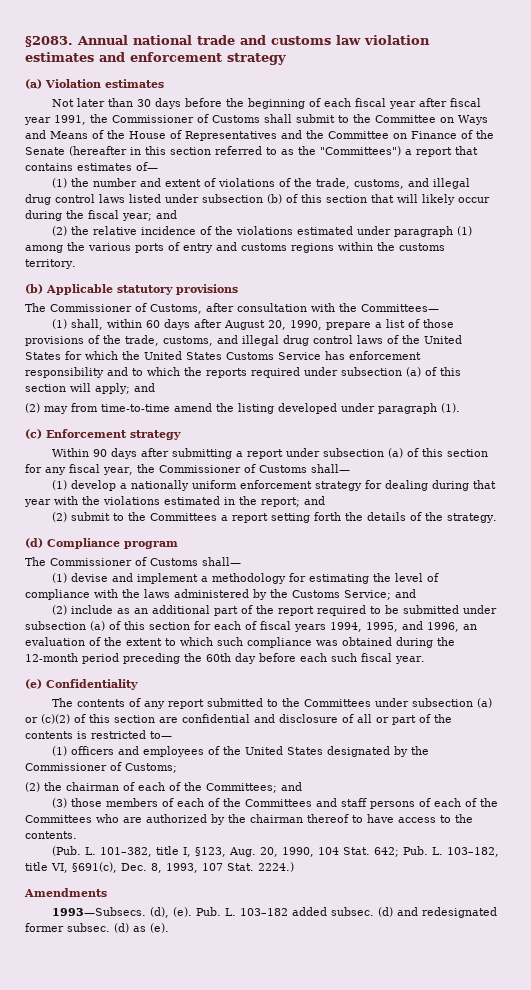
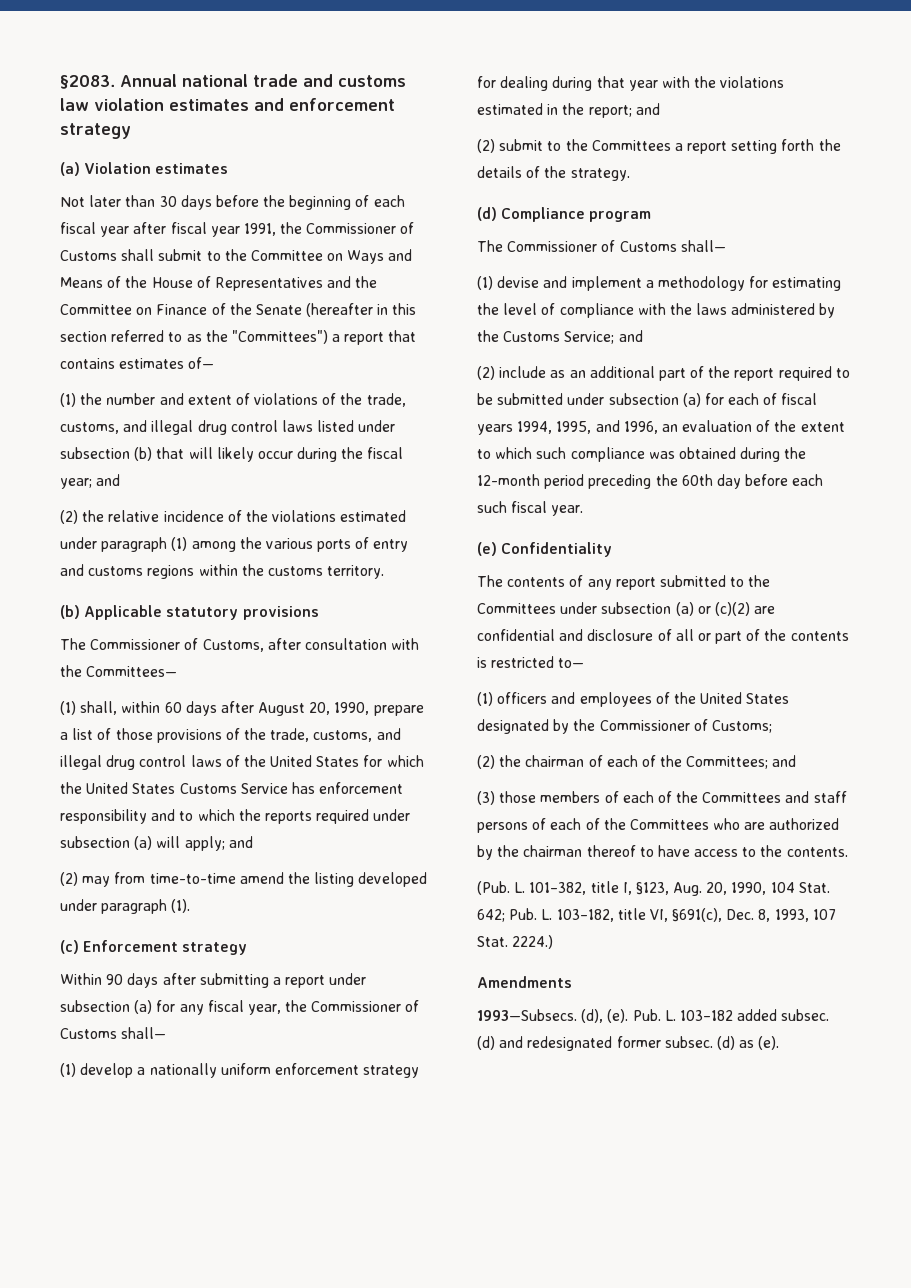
- (1) the number and extent of violations of the trade, customs, and illegal drug control laws listed under subsection (b) of this section that will likely occur during the fiscal year; and
+ (1) the number and extent of violations of the trade, customs, and illegal drug control laws listed under subsection (b) that will likely occur during the fiscal year; and
- (1) shall, within 60 days after August 20, 1990, prepare a list of those provisions of the trade, customs, and illegal drug control laws of the United States for which the United States Customs Service has enforcement responsibility and to which the reports required under subsection (a) of this section will apply; and
+ (1) shall, within 60 days after August 20, 1990, prepare a list of those provisions of the trade, customs, and illegal drug control laws of the United States for which the United States Customs Service has enforcement responsibility and to which the reports required under subsection (a) will apply; and
- Within 90 days after submitting a report under subsection (a) of this section for any fiscal year, the Commissioner of Customs shall—
+ Within 90 days after submitting a report under subsection (a) for any fiscal year, the Commissioner of Customs shall—
- (2) include as an additional part of the report required to be submitted under subsection (a) of this section for each of fiscal years 1994, 1995, and 1996, an evaluation of the extent to which such compliance was obtained during the 12-month period preceding the 60th day before each such fiscal year.
+ (2) include as an additional part of the report required to be submitted under subsection (a) for each of fiscal years 1994, 1995, and 1996, an evaluation of the extent to which such compliance was obtained during the 12-month period preceding the 60th day before each such fiscal year.
- The contents of any report submitted to the Committees under subsection (a) or (c)(2) of this section are confidential and disclosure of all or part of the contents is restricted to—
+ The contents of any report submitted to the Committees under subsection (a) or (c)(2) are confidential and disclosure of all or part of the contents is restricted to—

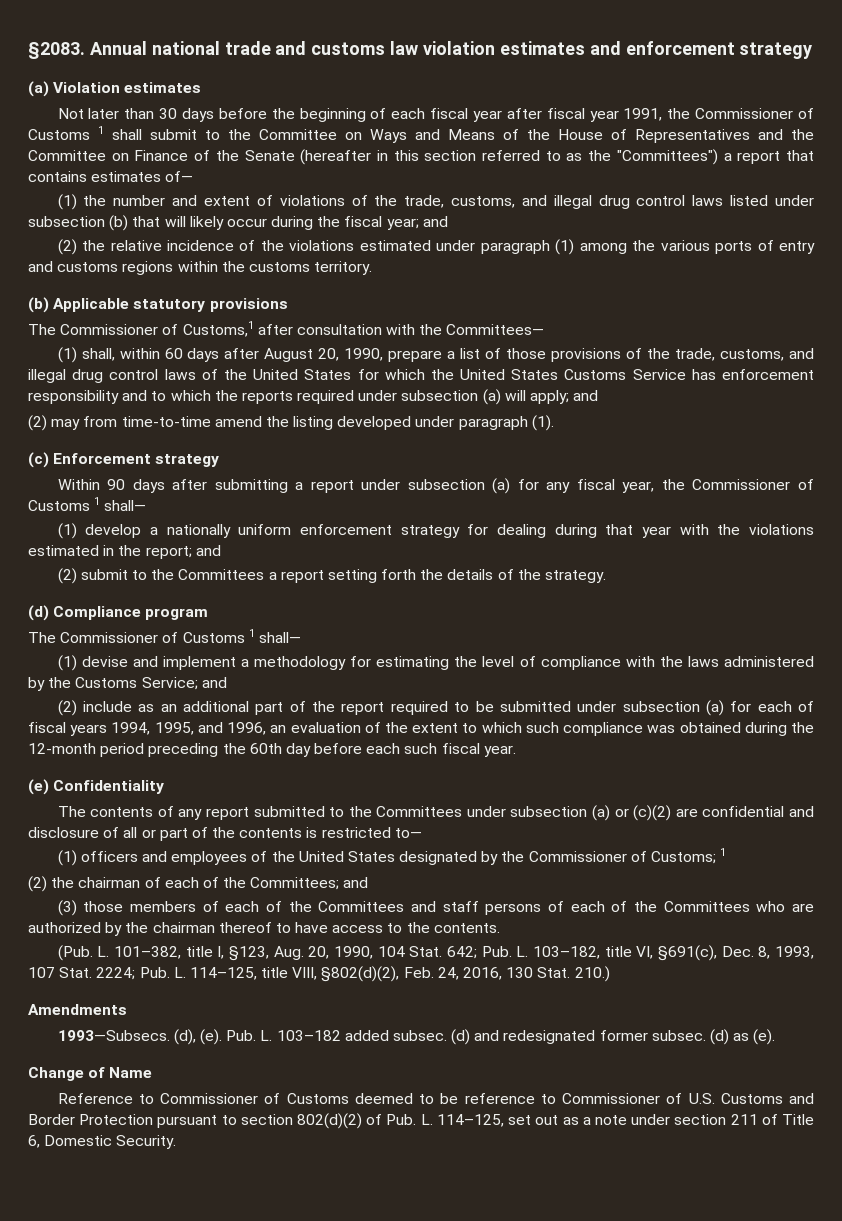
- Not later than 30 days before the beginning of each fiscal year after fiscal year 1991, the Commissioner of Customs shall submit to the Committee on Ways and Means of the House of Representatives and the Committee on Finance of the Senate (hereafter in this section referred to as the "Committees") a report that contains estimates of—
+ Not later than 30 days before the beginning of each fiscal year after fiscal year 1991, the Commissioner of Customs 1 shall submit to the Committee on Ways and Means of the House of Representatives and the Committee on Finance of the Senate (hereafter in this section referred to as the "Committees") a report that contains estimates of—
- The Commissioner of Customs, after consultation with the Committees—
+ The Commissioner of Customs,1 after consultation with the Committees—
- Within 90 days after submitting a report under subsection (a) for any fiscal year, the Commissioner of Customs shall—
+ Within 90 days after submitting a report under subsection (a) for any fiscal year, the Commissioner of Customs 1 shall—
- The Commissioner of Customs shall—
+ The Commissioner of Customs 1 shall—
- (1) officers and employees of the United States designated by the Commissioner of Customs;
+ (1) officers and employees of the United States designated by the Commissioner of Customs; 1
- 2224.)
+ 2224; Pub. L. 114–125, title VIII, §802(d)(2), Feb. 24, 2016, 130 Stat. 210.)
+ Change of Name
+ Reference to Commissioner of Customs deemed to be reference to Commissioner of U.S. Customs and Border Protection pursuant to section 802(d)(2) of Pub. L. 114–125, set out as a note under section 211 of Title 6, Domestic Security.

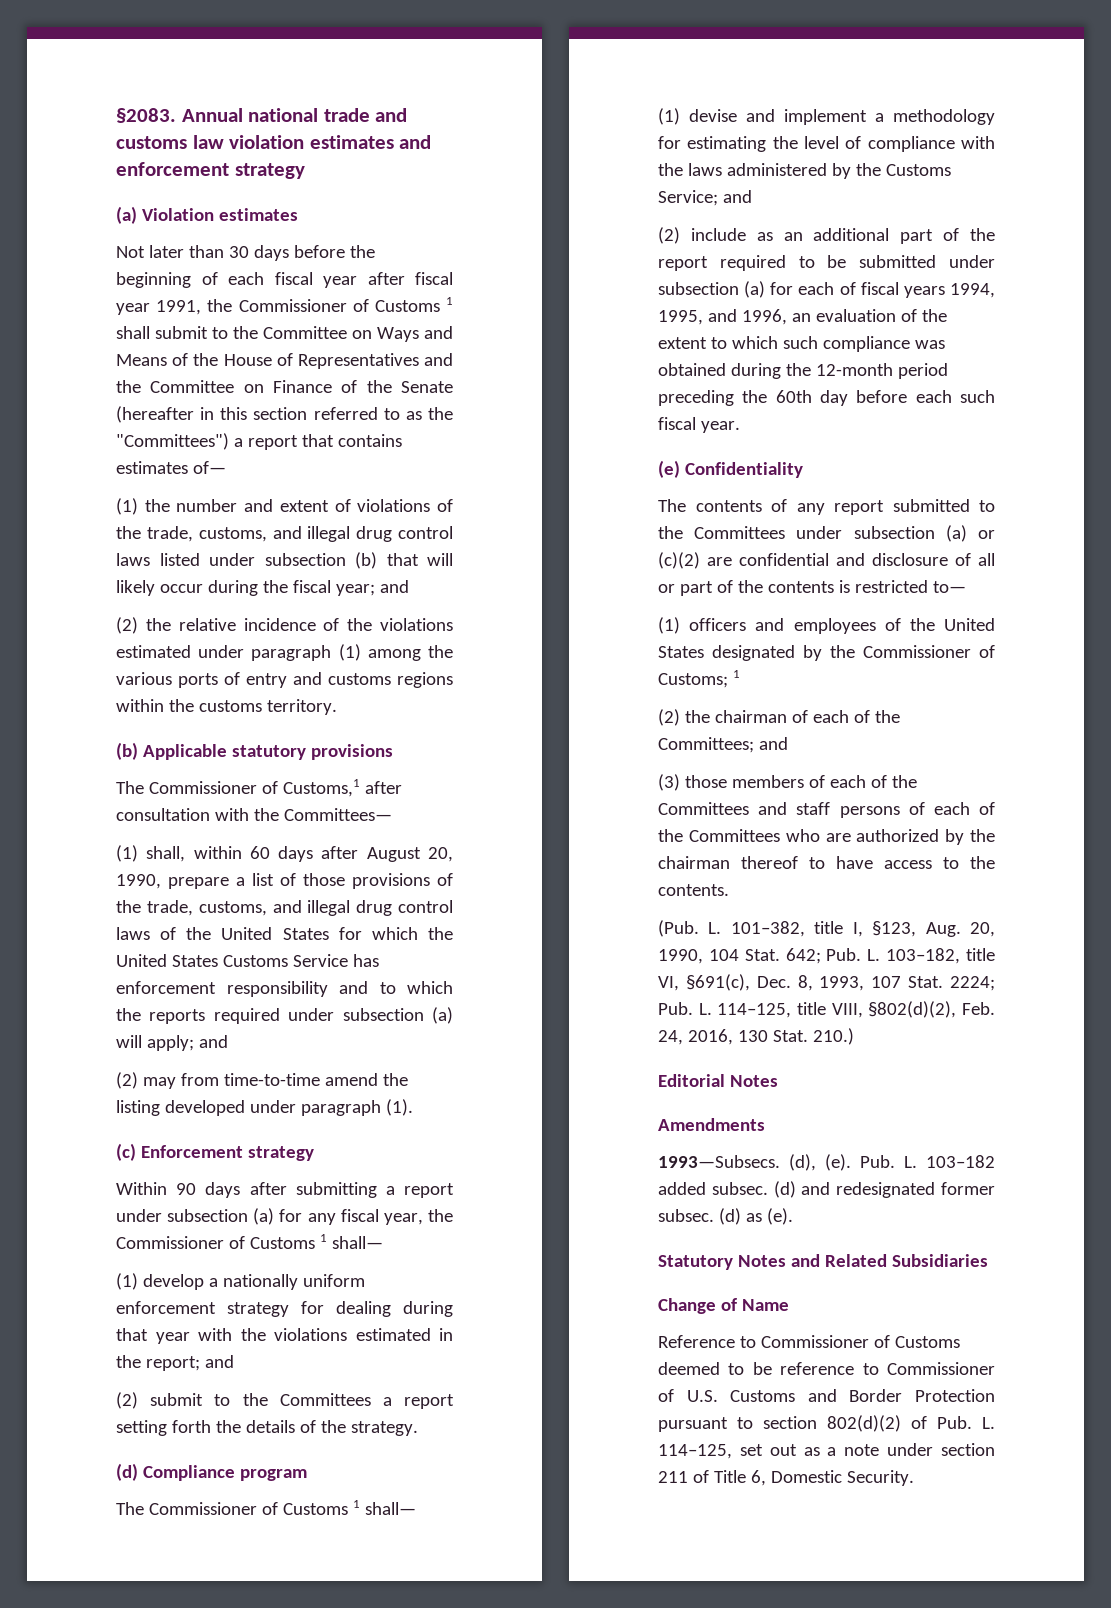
+ Editorial Notes
+ Statutory Notes and Related Subsidiaries

